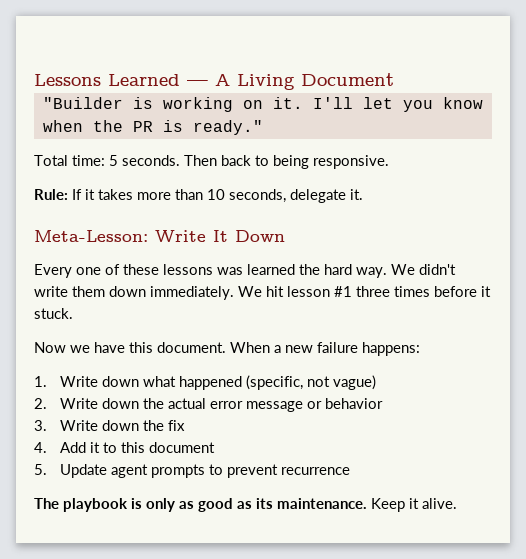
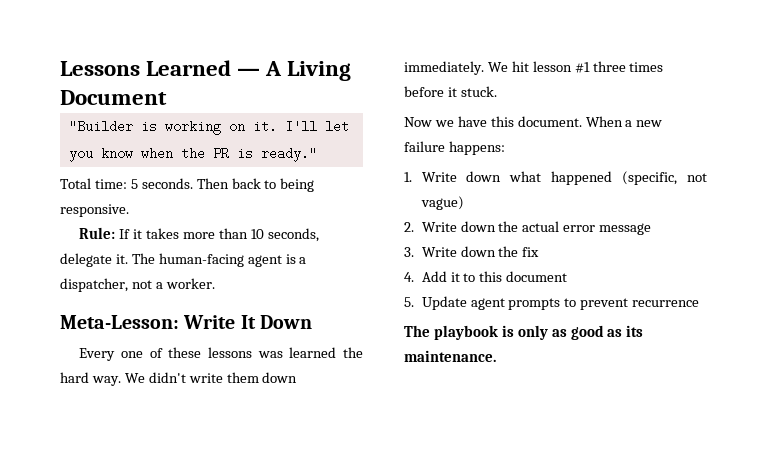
+ The human-facing agent is a dispatcher, not a worker.
- 2. Write down the actual error message or behavior
+ 2. Write down the actual error message
- Keep it alive.

